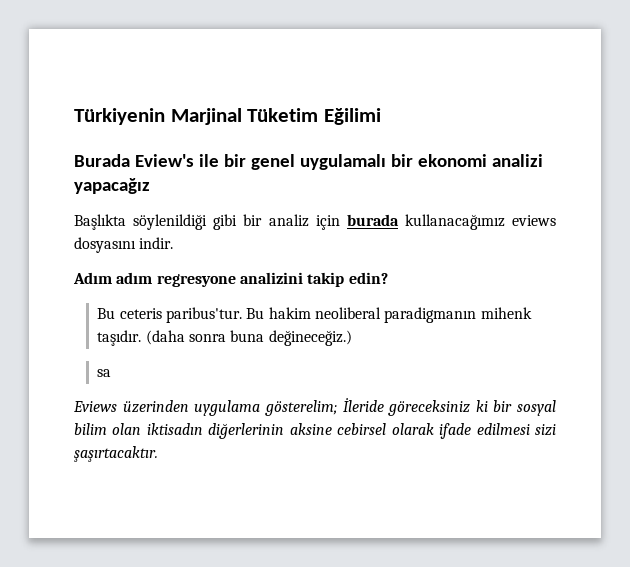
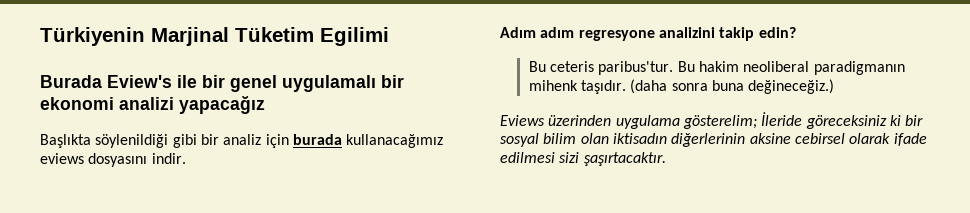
- Türkiyenin Marjinal Tüketim Eğilimi
+ Türkiyenin Marjinal Tüketim Egilimi
- sa

